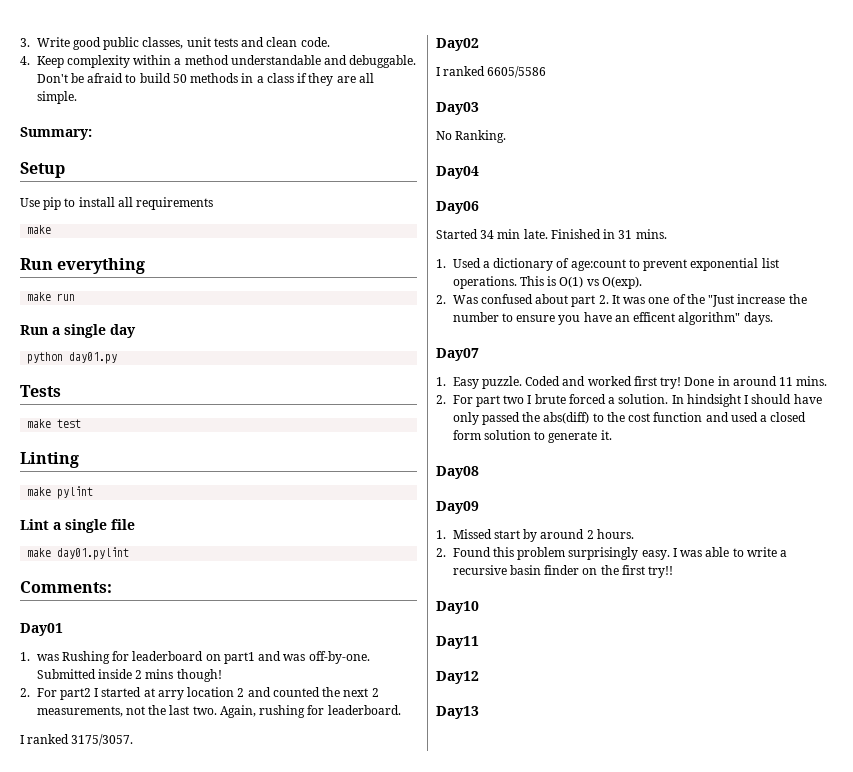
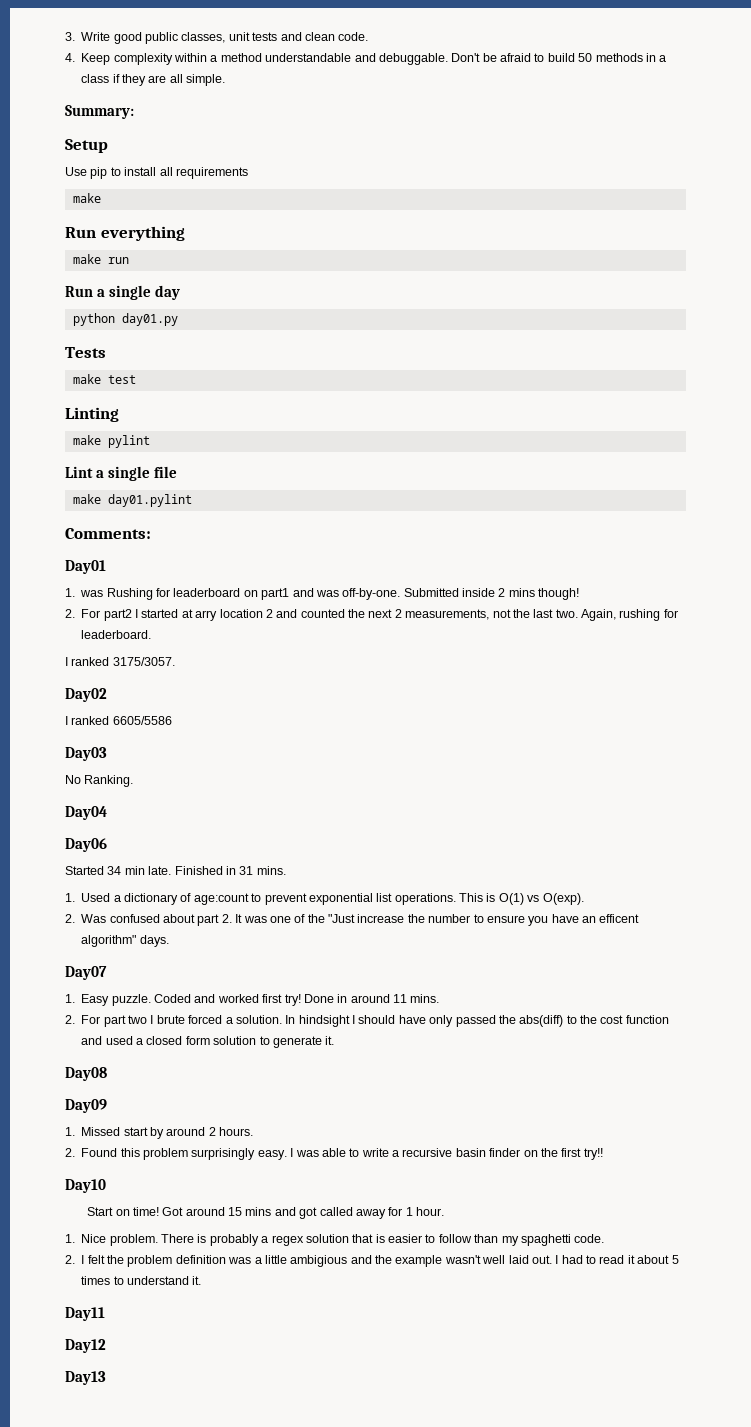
+ Start on time! Got around 15 mins and got called away for 1 hour.
+ 1. Nice problem. There is probably a regex solution that is easier to follow than my spaghetti code.
+ 2. I felt the problem definition was a little ambigious and the example wasn't well laid out. I had to read it about 5 times to understand it.

